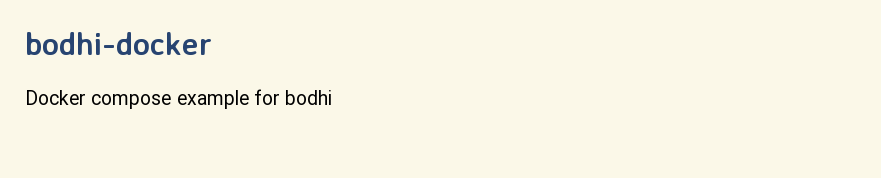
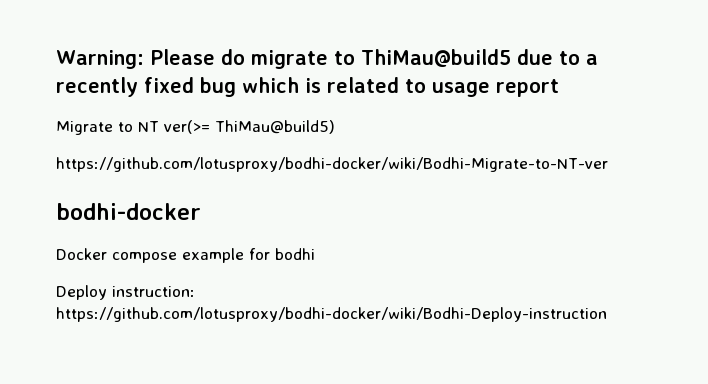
+ Warning: Please do migrate to ThiMau@build5 due to a recently fixed bug which is related to usage report
+ Migrate to NT ver(>= ThiMau@build5)
+ https://github.com/lotusproxy/bodhi-docker/wiki/Bodhi-Migrate-to-NT-ver
+ Deploy instruction: https://github.com/lotusproxy/bodhi-docker/wiki/Bodhi-Deploy-instruction

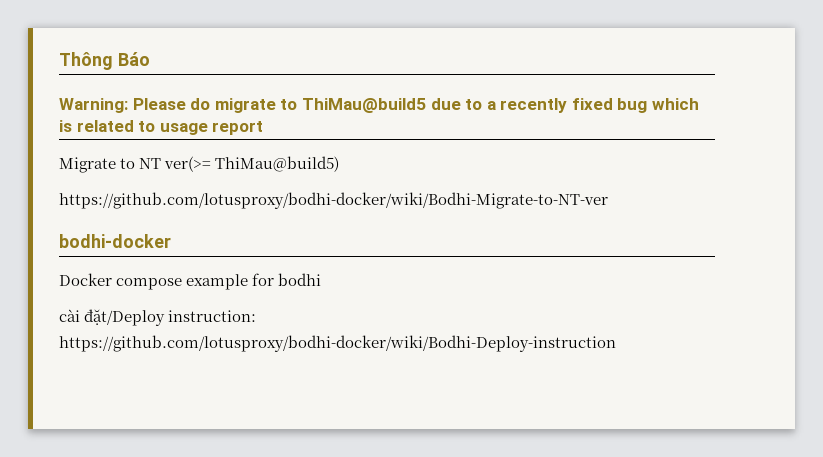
+ Thông Báo
- Deploy instruction: https://github.com/lotusproxy/bodhi-docker/wiki/Bodhi-Deploy-instruction
+ cài đặt/Deploy instruction: https://github.com/lotusproxy/bodhi-docker/wiki/Bodhi-Deploy-instruction

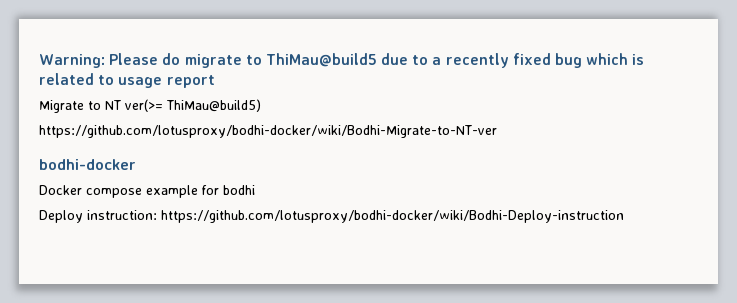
- Thông Báo
- cài đặt/Deploy instruction: https://github.com/lotusproxy/bodhi-docker/wiki/Bodhi-Deploy-instruction
+ Deploy instruction: https://github.com/lotusproxy/bodhi-docker/wiki/Bodhi-Deploy-instruction

